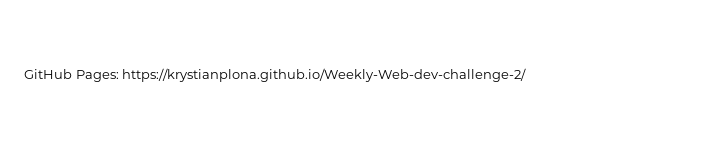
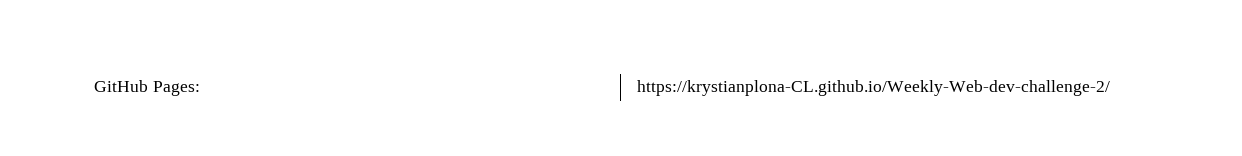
- GitHub Pages: https://krystianplona.github.io/Weekly-Web-dev-challenge-2/
+ GitHub Pages: https://krystianplona-CL.github.io/Weekly-Web-dev-challenge-2/

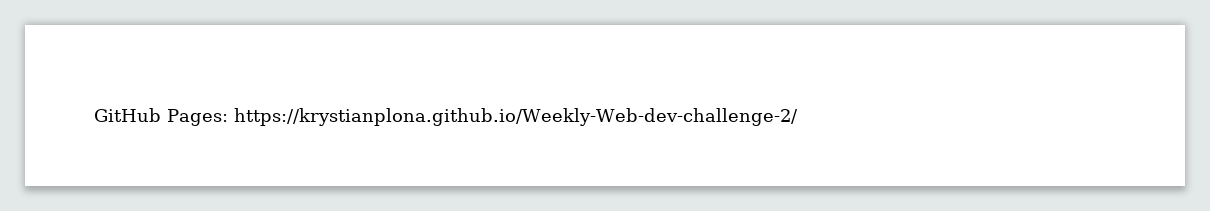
- GitHub Pages: https://krystianplona-CL.github.io/Weekly-Web-dev-challenge-2/
+ GitHub Pages: https://krystianplona.github.io/Weekly-Web-dev-challenge-2/

